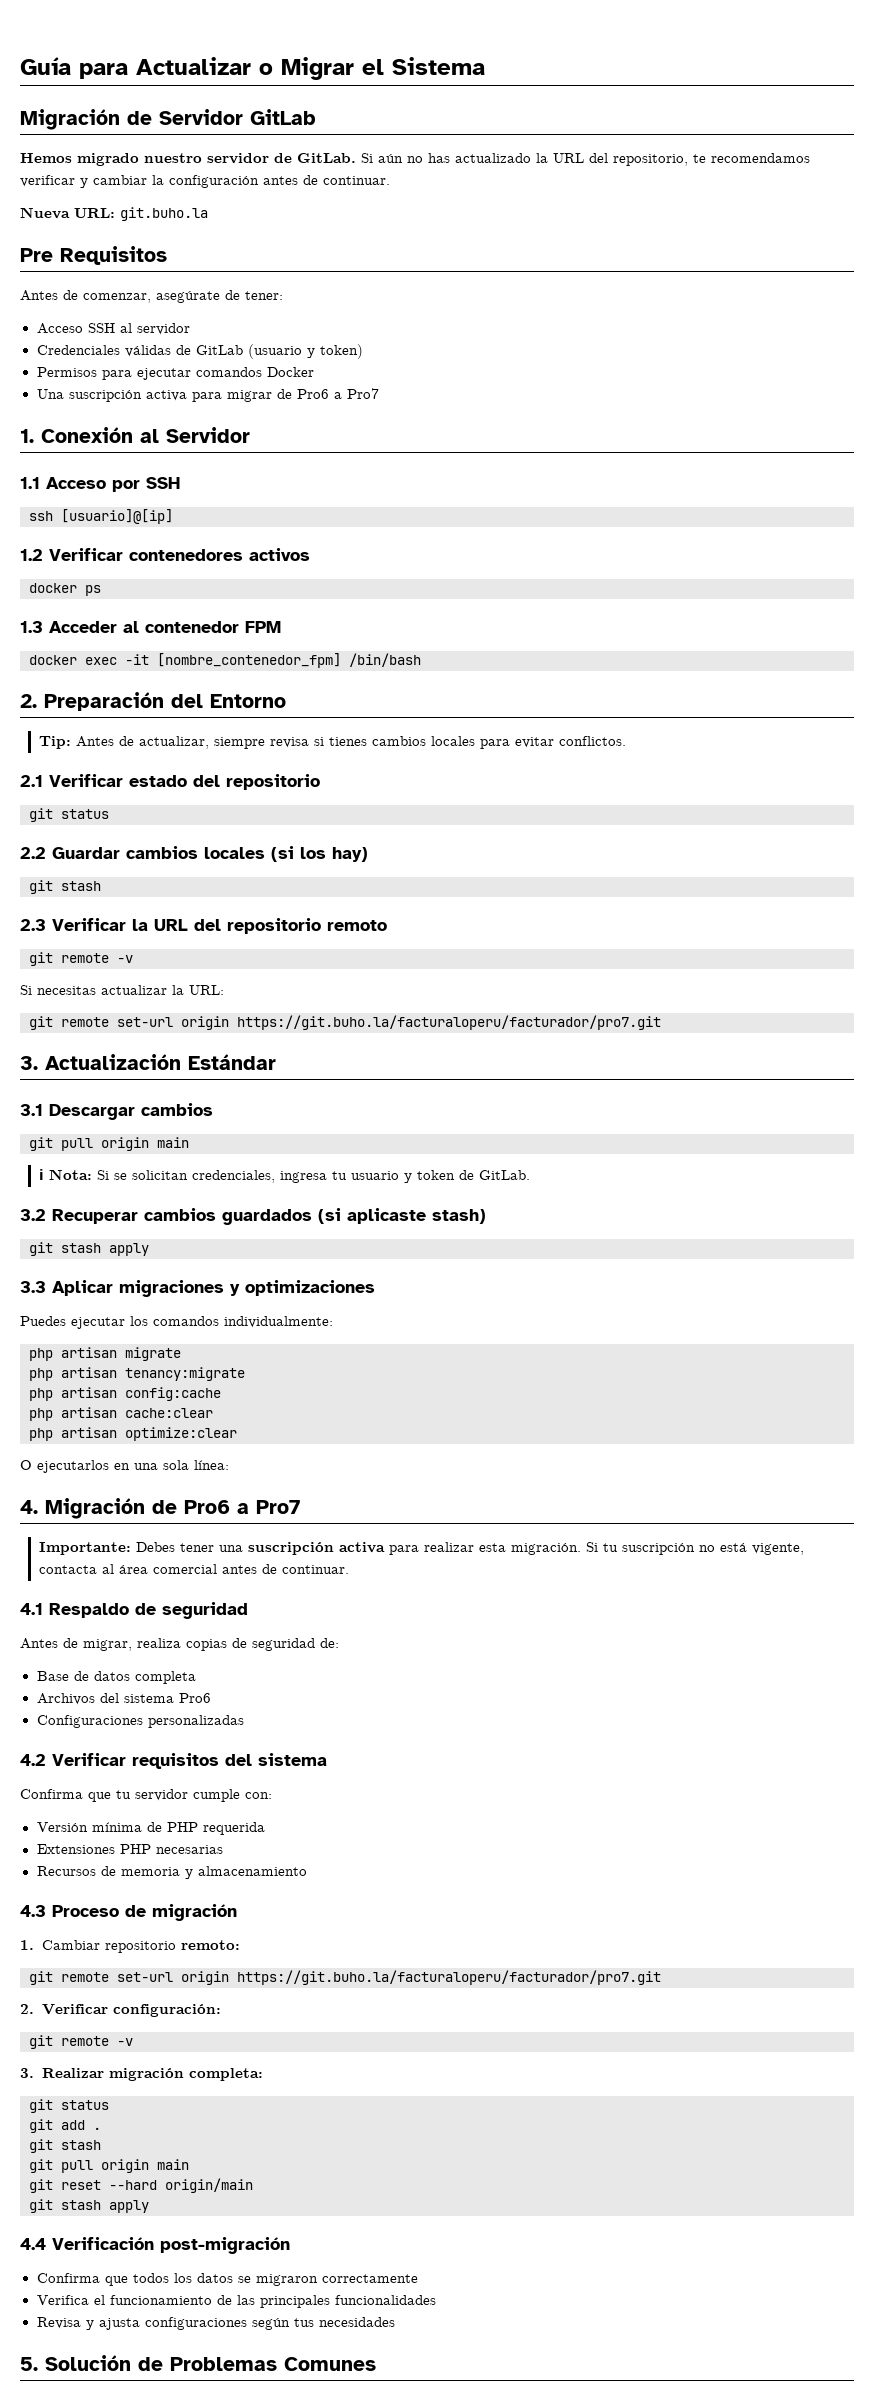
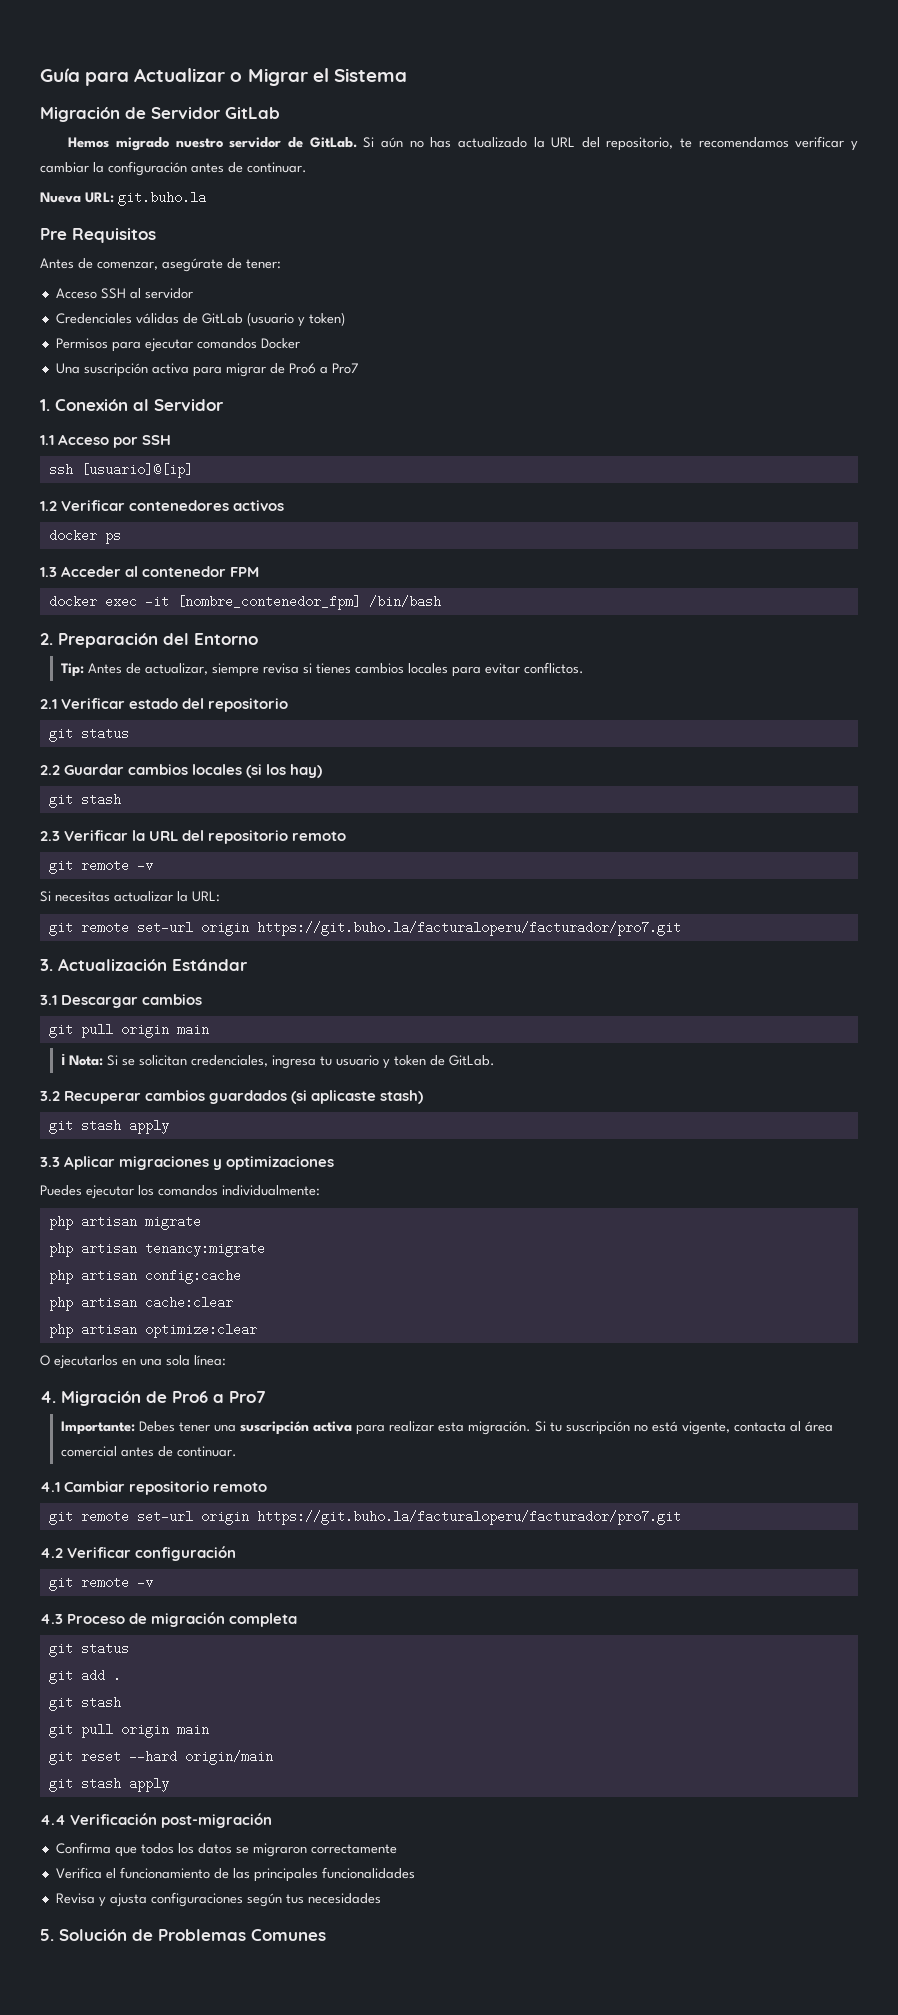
- 4.1 Respaldo de seguridad
- Antes de migrar, realiza copias de seguridad de:
- Base de datos completa
- Archivos del sistema Pro6
- Configuraciones personalizadas
- 4.2 Verificar requisitos del sistema
- Confirma que tu servidor cumple con:
- Versión mínima de PHP requerida
- Extensiones PHP necesarias
- Recursos de memoria y almacenamiento
- 4.3 Proceso de migración
- 1. Cambiar repositorio remoto:
+ 4.1 Cambiar repositorio remoto
  git remote set-url origin https://git.buho.la/facturaloperu/facturador/pro7.git
- 2. Verificar configuración:
+ 4.2 Verificar configuración
  git remote -v
- 3. Realizar migración completa:
+ 4.3 Proceso de migración completa

